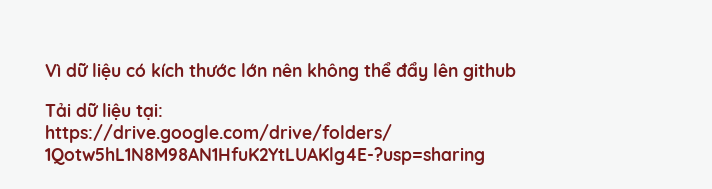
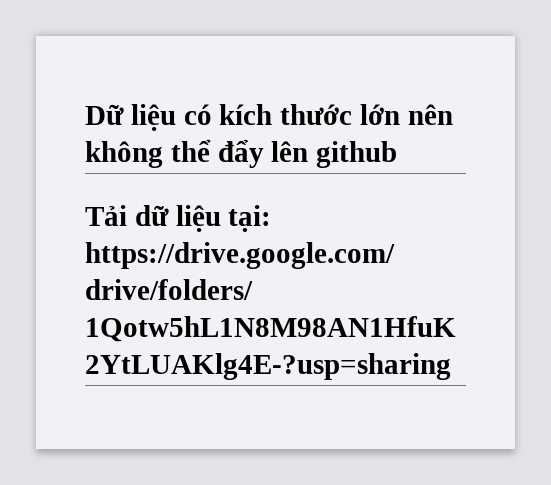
- Vì dữ liệu có kích thước lớn nên không thể đẩy lên github
+ Dữ liệu có kích thước lớn nên không thể đẩy lên github

